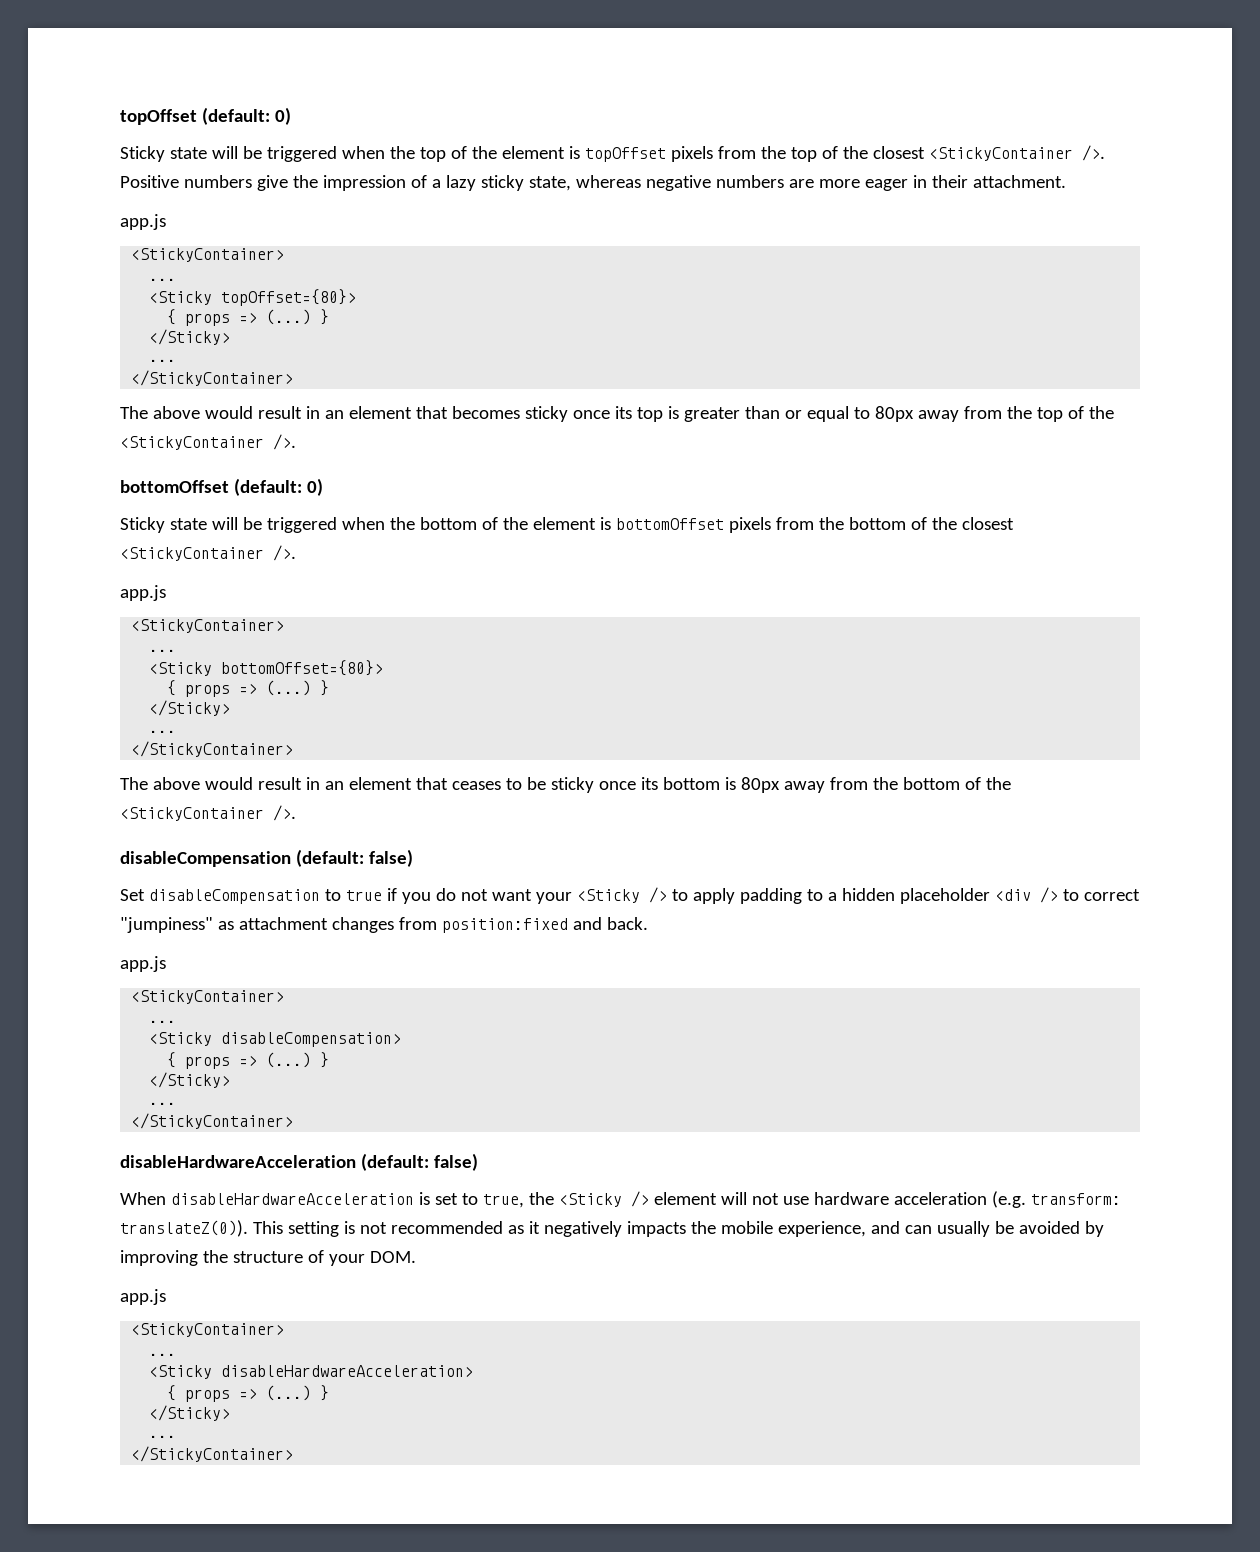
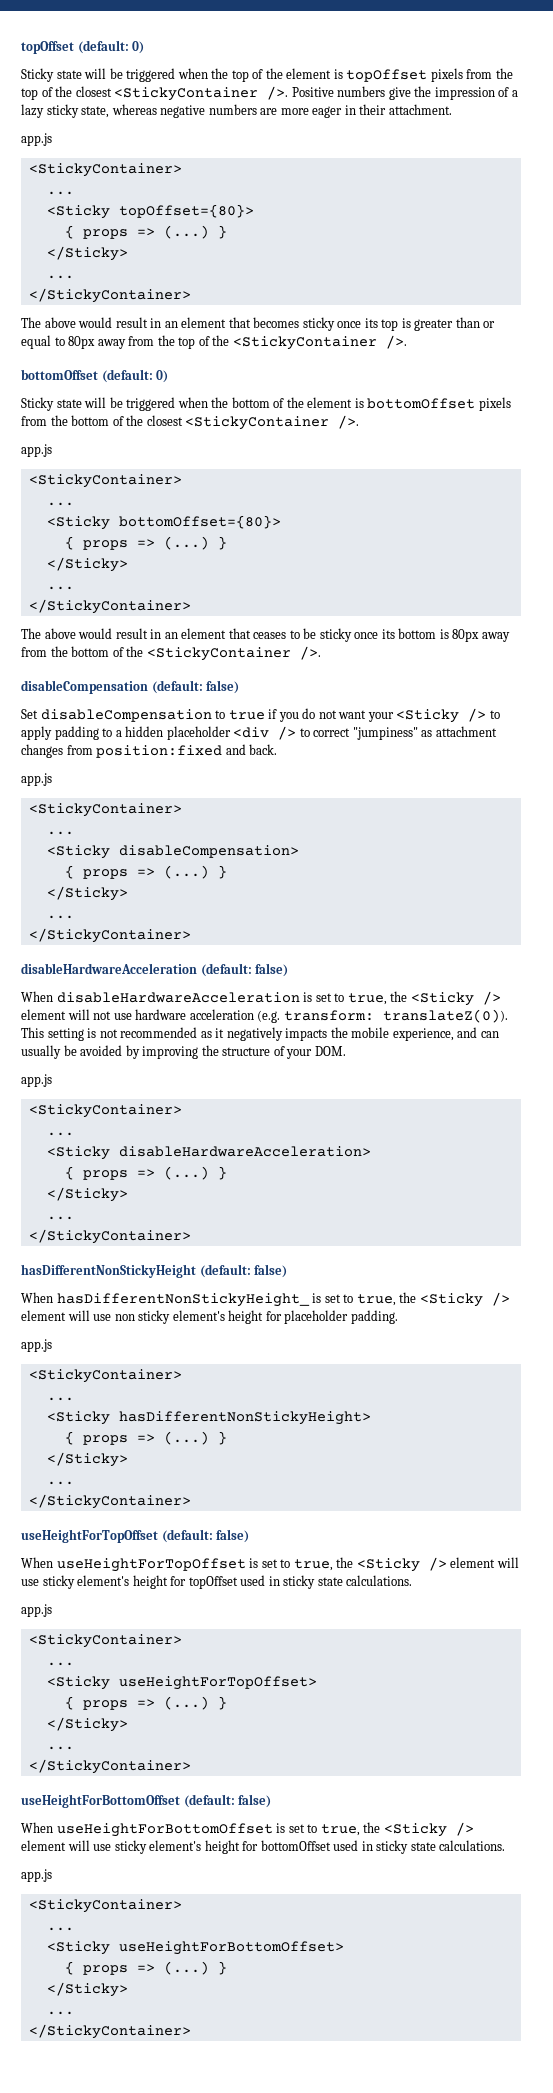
+ hasDifferentNonStickyHeight (default: false)
+ When hasDifferentNonStickyHeight_ is set to true, the <Sticky /> element will use non sticky element's height for placeholder padding.
+ app.js
+ <StickyContainer>
+ ...
+ <Sticky hasDifferentNonStickyHeight>
+ { props => (...) }
+ </Sticky>
+ ...
+ </StickyContainer>
+ useHeightForTopOffset (default: false)
+ When useHeightForTopOffset is set to true, the <Sticky /> element will use sticky element's height for topOffset used in sticky state calculations.
+ app.js
+ <StickyContainer>
+ ...
+ <Sticky useHeightForTopOffset>
+ { props => (...) }
+ </Sticky>
+ ...
+ </StickyContainer>
+ useHeightForBottomOffset (default: false)
+ When useHeightForBottomOffset is set to true, the <Sticky /> element will use sticky element's height for bottomOffset used in sticky state calculations.
+ app.js
+ <StickyContainer>
+ ...
+ <Sticky useHeightForBottomOffset>
+ { props => (...) }
+ </Sticky>
+ ...
+ </StickyContainer>

